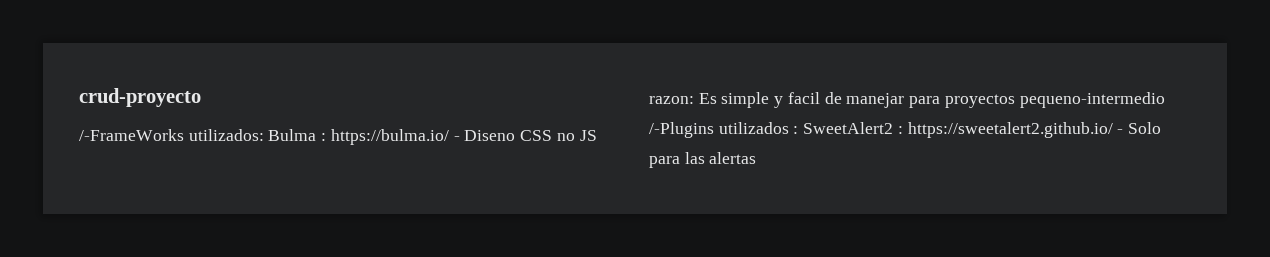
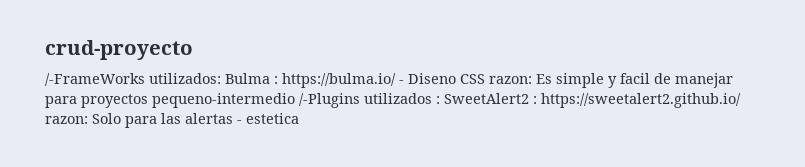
- /-FrameWorks utilizados: Bulma : https://bulma.io/ - Diseno CSS no JS razon: Es simple y facil de manejar para proyectos pequeno-intermedio /-Plugins utilizados : SweetAlert2 : https://sweetalert2.github.io/ - Solo para las alertas
+ /-FrameWorks utilizados: Bulma : https://bulma.io/ - Diseno CSS razon: Es simple y facil de manejar para proyectos pequeno-intermedio /-Plugins utilizados : SweetAlert2 : https://sweetalert2.github.io/ razon: Solo para las alertas - estetica

